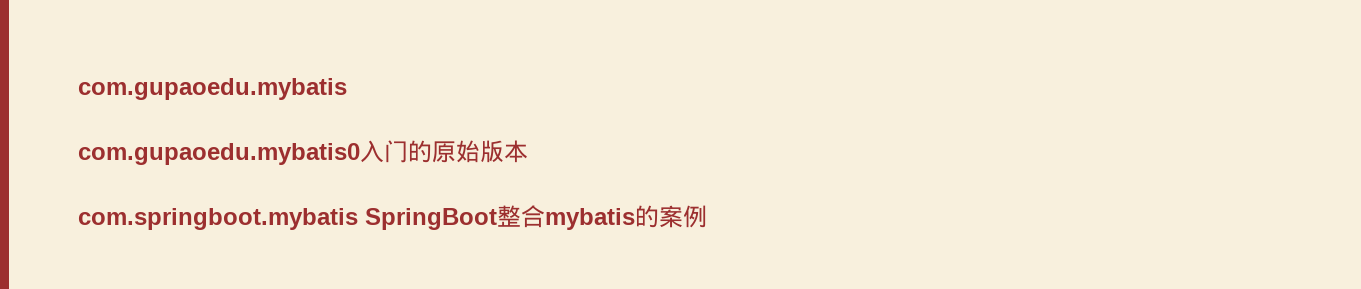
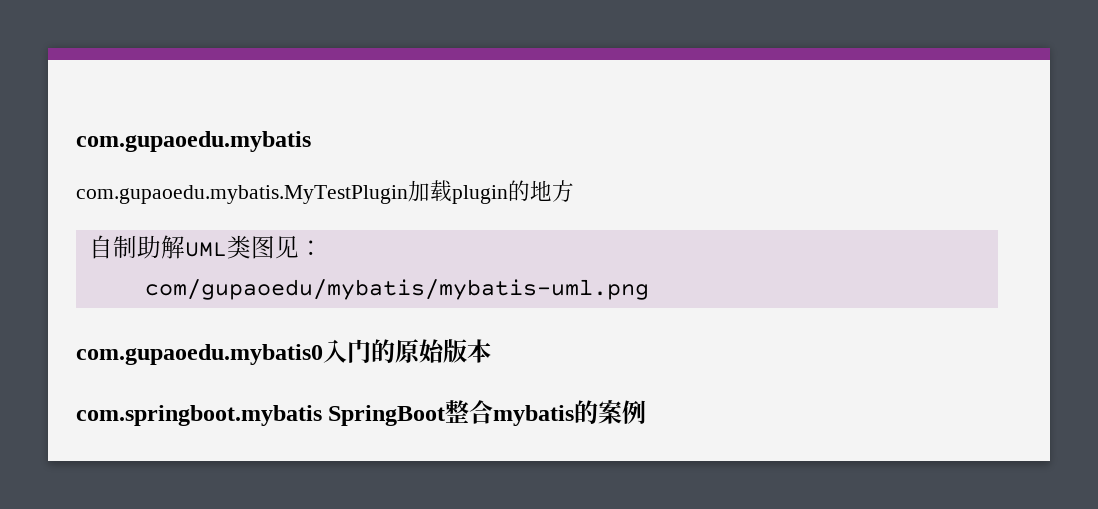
+ com.gupaoedu.mybatis.MyTestPlugin加载plugin的地方
+ 自制助解UML类图见：
+ com/gupaoedu/mybatis/mybatis-uml.png

